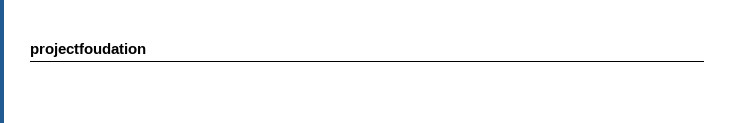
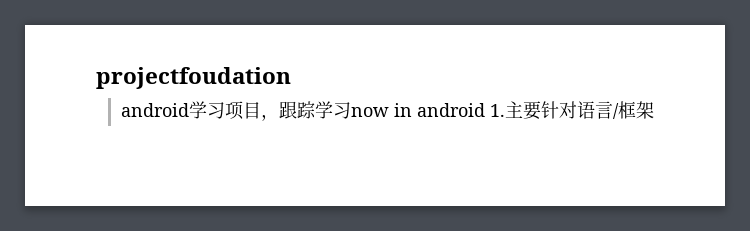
+ android学习项目，跟踪学习now in android 1.主要针对语言/框架

